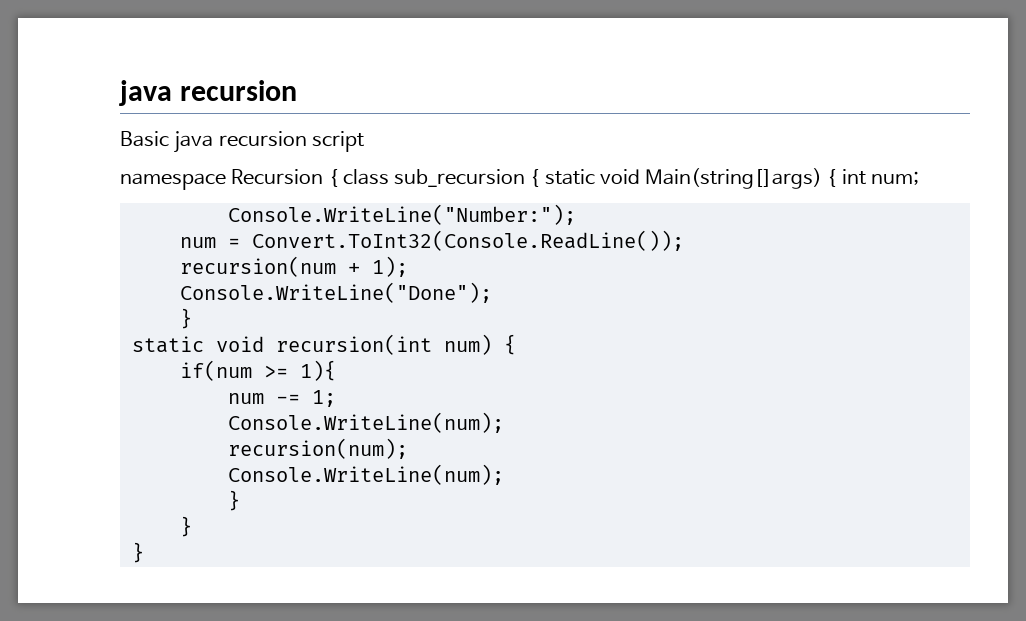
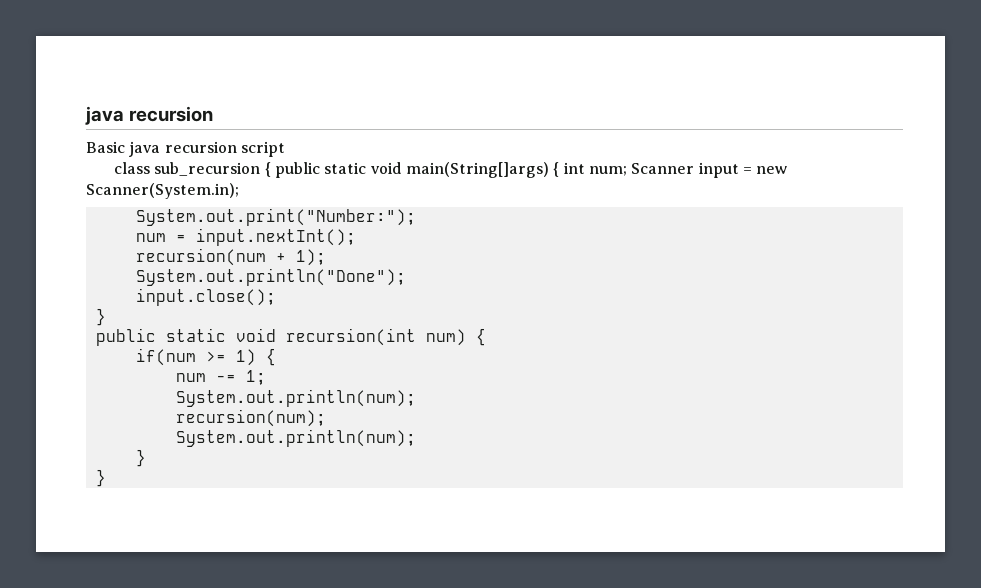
- namespace Recursion { class sub_recursion { static void Main(string[]args) { int num;
- Console.WriteLine("Number:");
+ class sub_recursion { public static void main(String[]args) { int num; Scanner input = new Scanner(System.in);
+ System.out.print("Number:");
- num = Convert.ToInt32(Console.ReadLine());
+ num = input.nextInt();
- Console.WriteLine("Done");
+ System.out.println("Done");
+ input.close();
  }
- static void recursion(int num) {
+ public static void recursion(int num) {
- if(num >= 1){
+ if(num >= 1) {
  num -= 1;
- Console.WriteLine(num);
+ System.out.println(num);
  recursion(num);
- Console.WriteLine(num);
- }
+ System.out.println(num);

